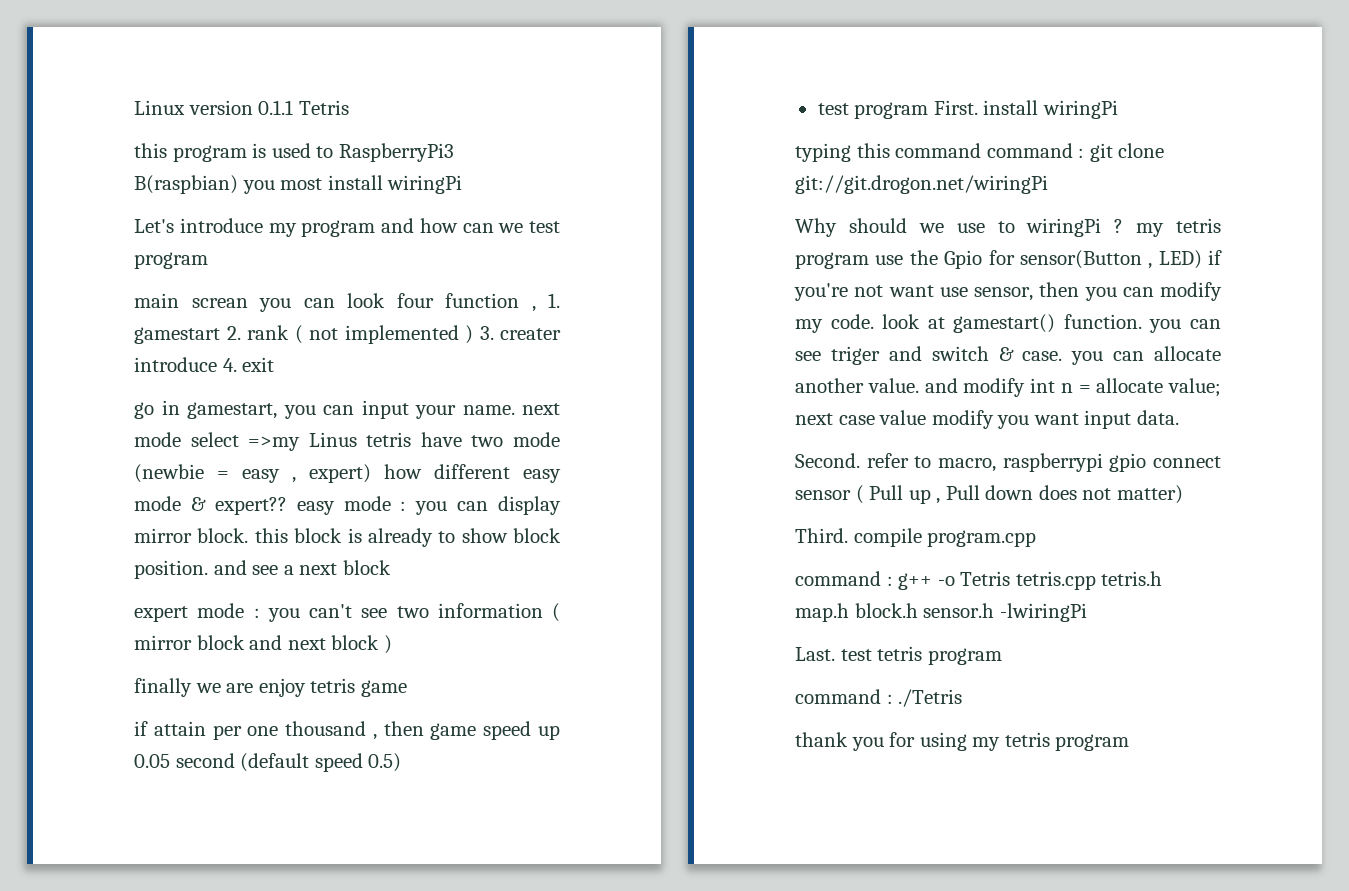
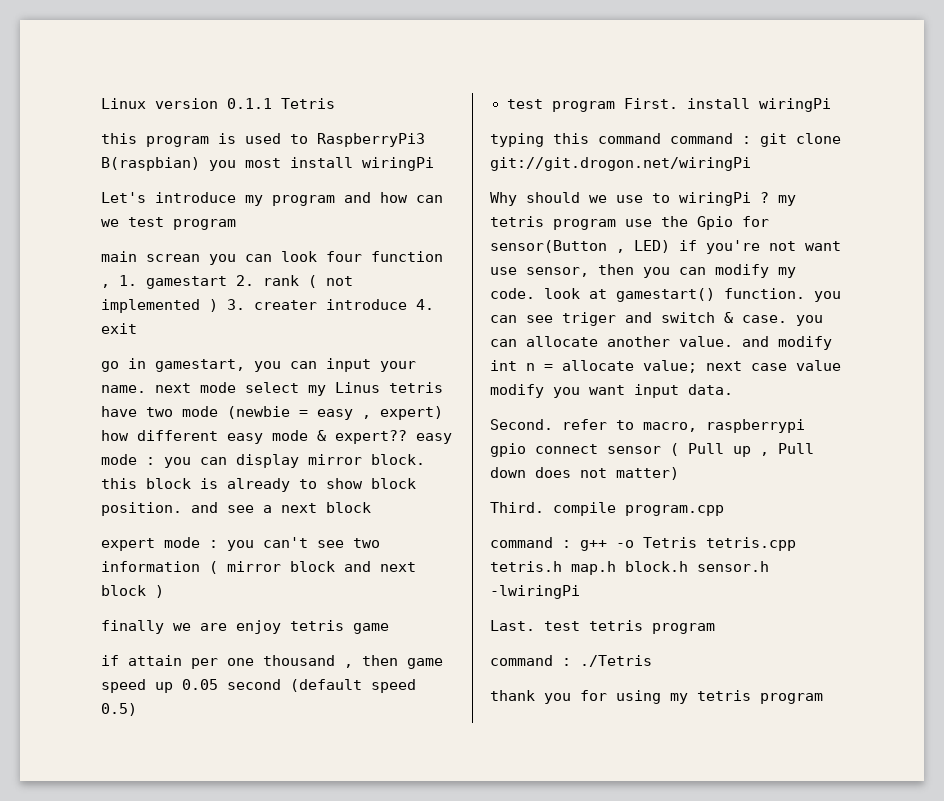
- go in gamestart, you can input your name. next mode select =>my Linus tetris have two mode (newbie = easy , expert) how different easy mode & expert?? easy mode : you can display mirror block. this block is already to show block position. and see a next block
+ go in gamestart, you can input your name. next mode select my Linus tetris have two mode (newbie = easy , expert) how different easy mode & expert?? easy mode : you can display mirror block. this block is already to show block position. and see a next block

